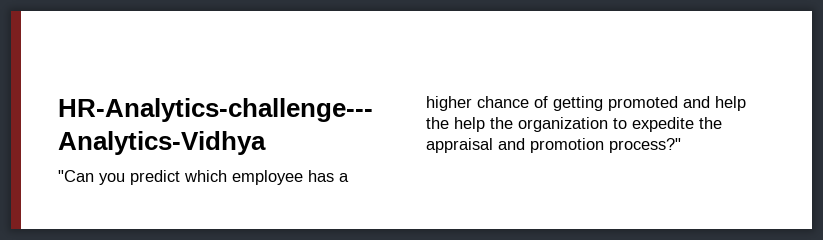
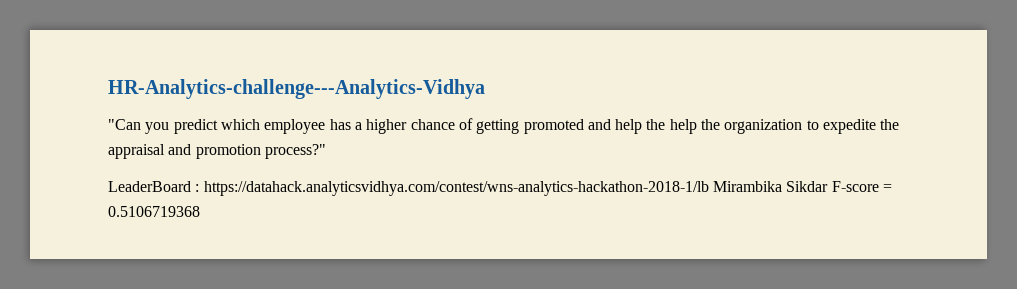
+ LeaderBoard : https://datahack.analyticsvidhya.com/contest/wns-analytics-hackathon-2018-1/lb Mirambika Sikdar F-score = 0.5106719368

